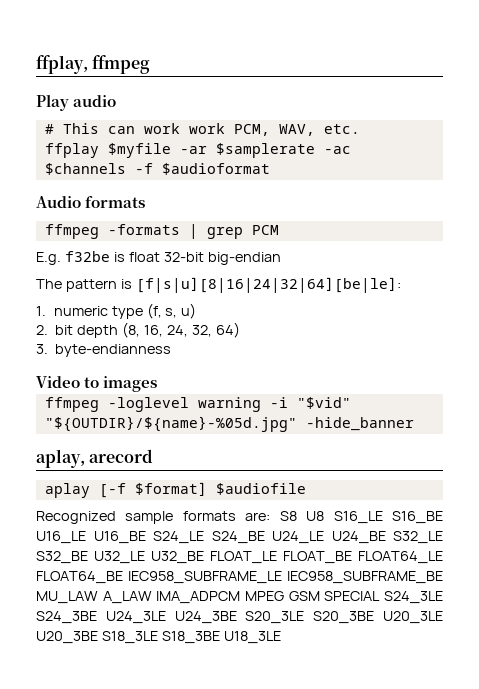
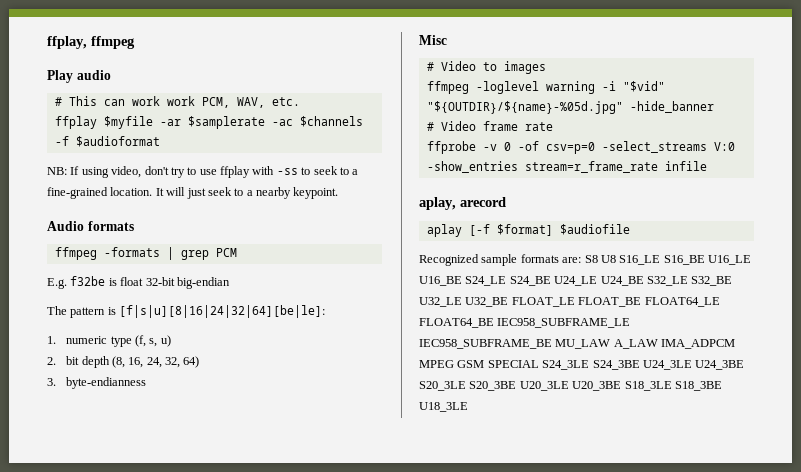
+ NB: If using video, don't try to use ffplay with -ss to seek to a fine-grained location. It will just seek to a nearby keypoint.
- Video to images
+ Misc
+ # Video to images
+ # Video frame rate
+ ffprobe -v 0 -of csv=p=0 -select_streams V:0 -show_entries stream=r_frame_rate infile

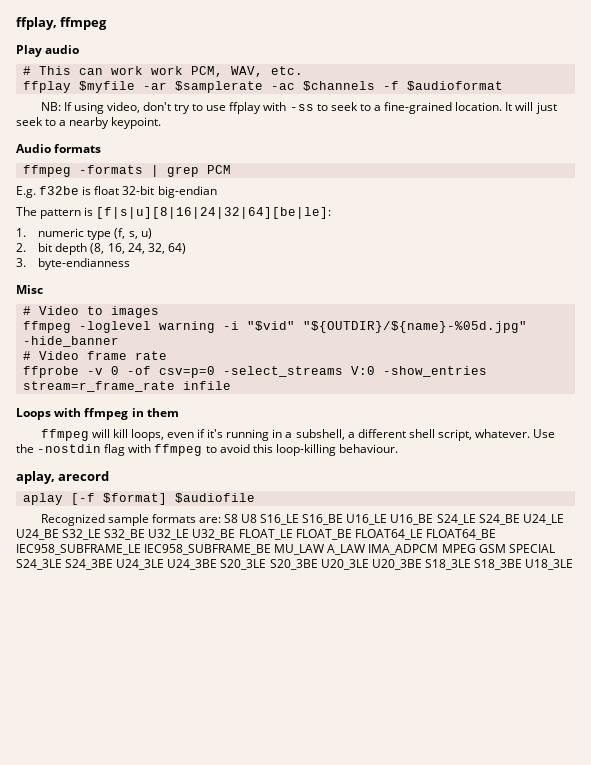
+ Loops with ffmpeg in them
+ ffmpeg will kill loops, even if it's running in a subshell, a different shell script, whatever. Use the -nostdin flag with ffmpeg to avoid this loop-killing behaviour.

